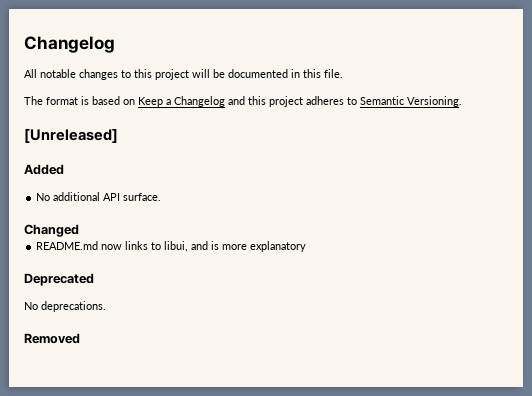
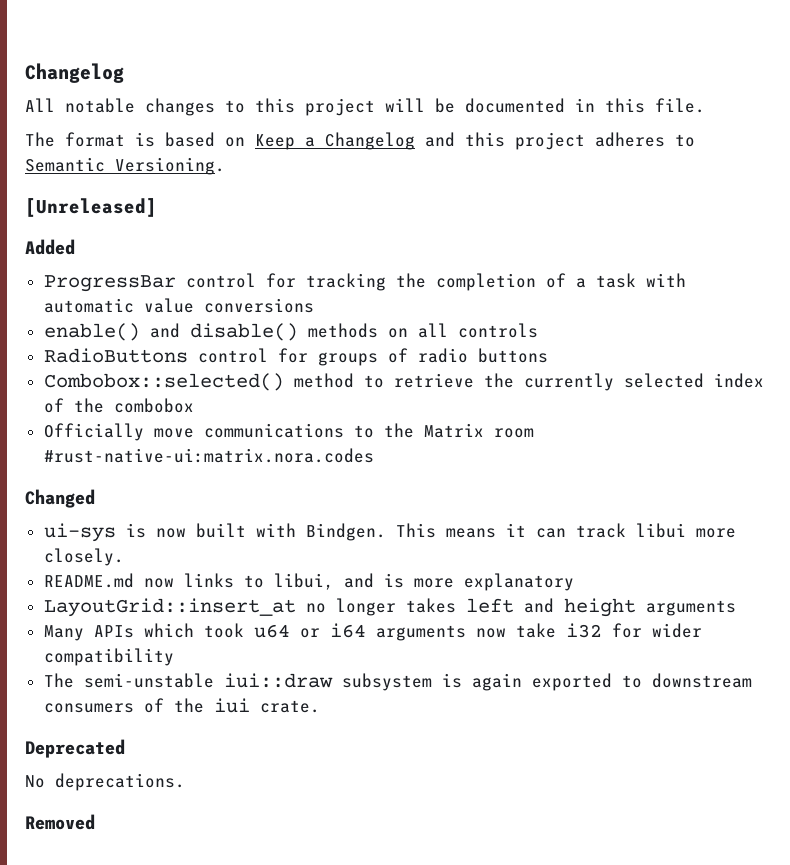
- No additional API surface.
+ ProgressBar control for tracking the completion of a task with automatic value conversions
+ enable() and disable() methods on all controls
+ RadioButtons control for groups of radio buttons
+ Combobox::selected() method to retrieve the currently selected index of the combobox
+ Officially move communications to the Matrix room #rust-native-ui:matrix.nora.codes
  Changed
+ ui-sys is now built with Bindgen. This means it can track libui more closely.
+ LayoutGrid::insert_at no longer takes left and height arguments
+ Many APIs which took u64 or i64 arguments now take i32 for wider compatibility
+ The semi-unstable iui::draw subsystem is again exported to downstream consumers of the iui crate.

